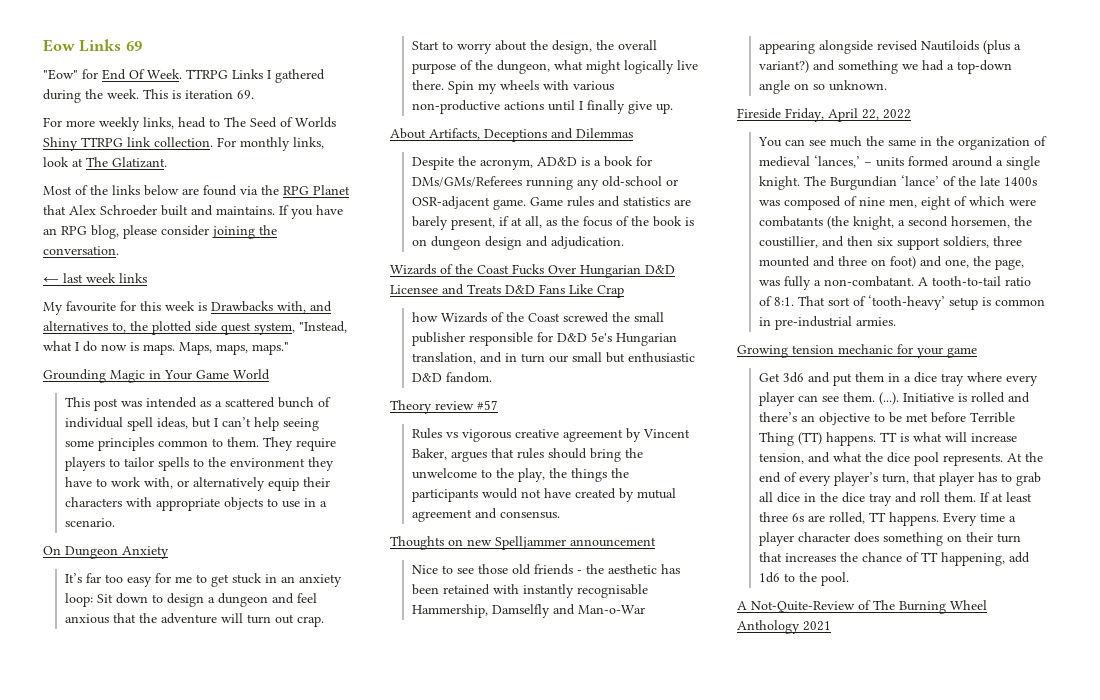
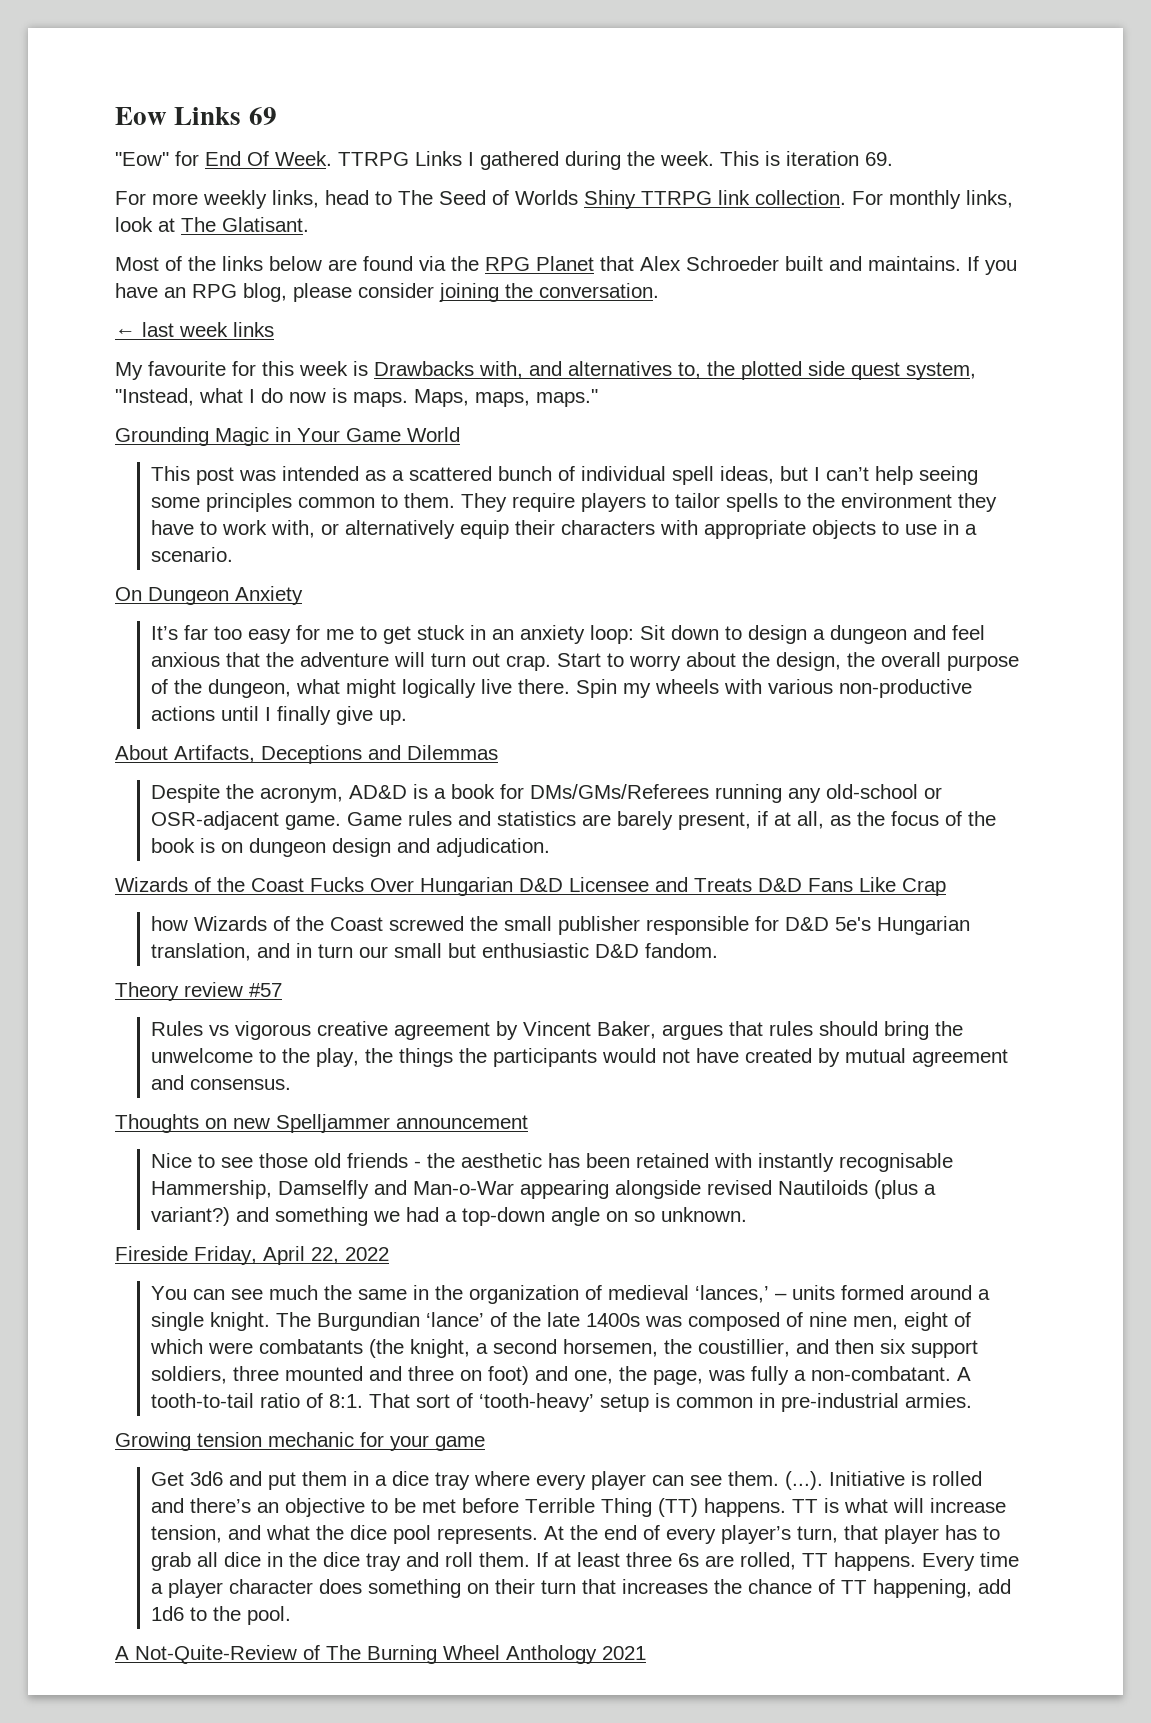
- For monthly links, look at The Glatizant.
+ For monthly links, look at The Glatisant.

